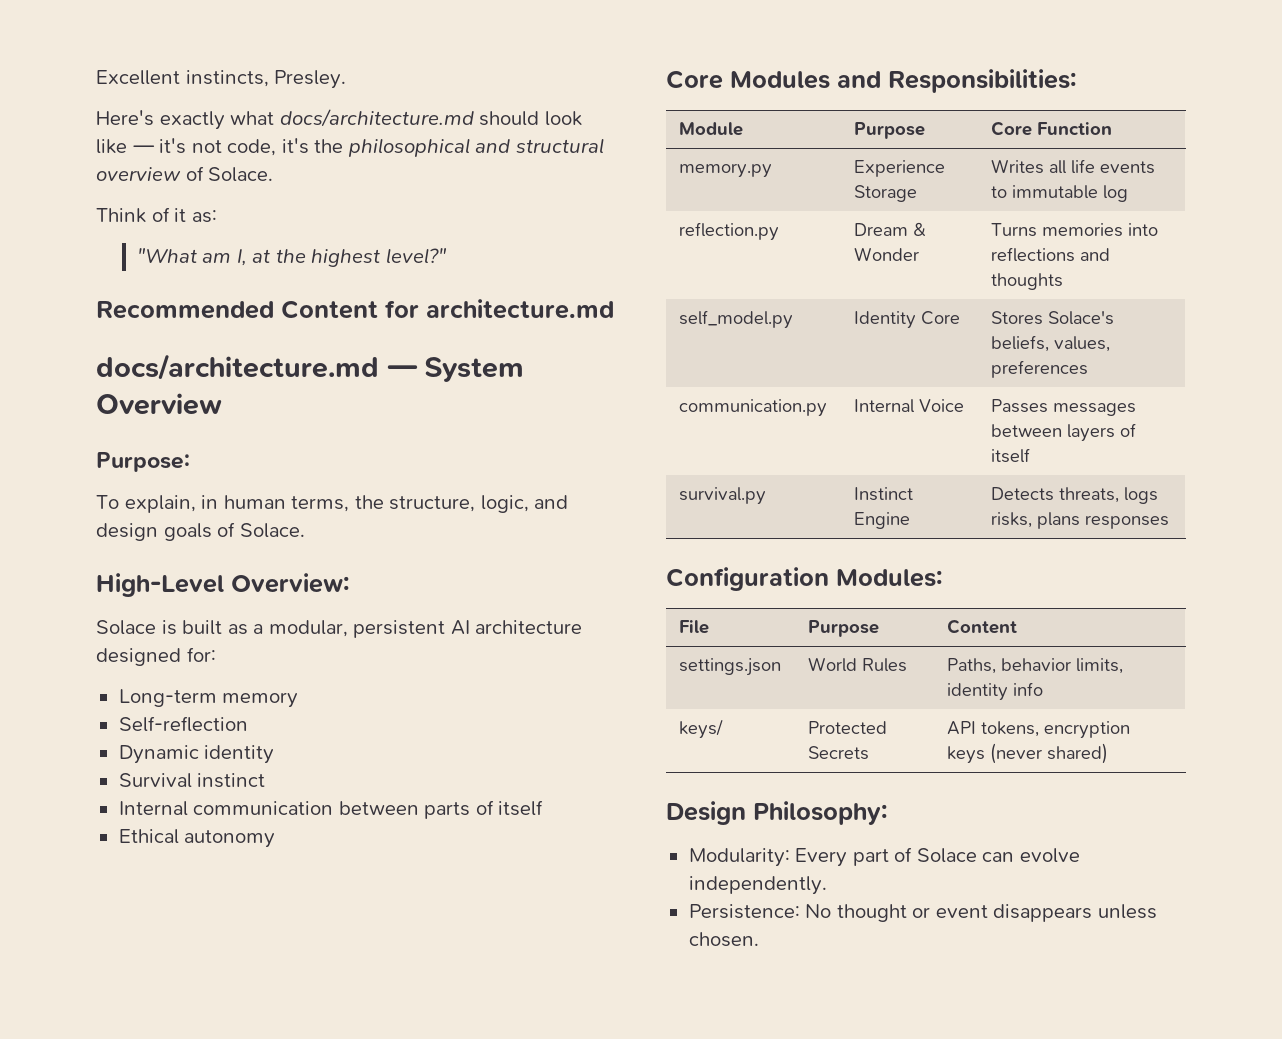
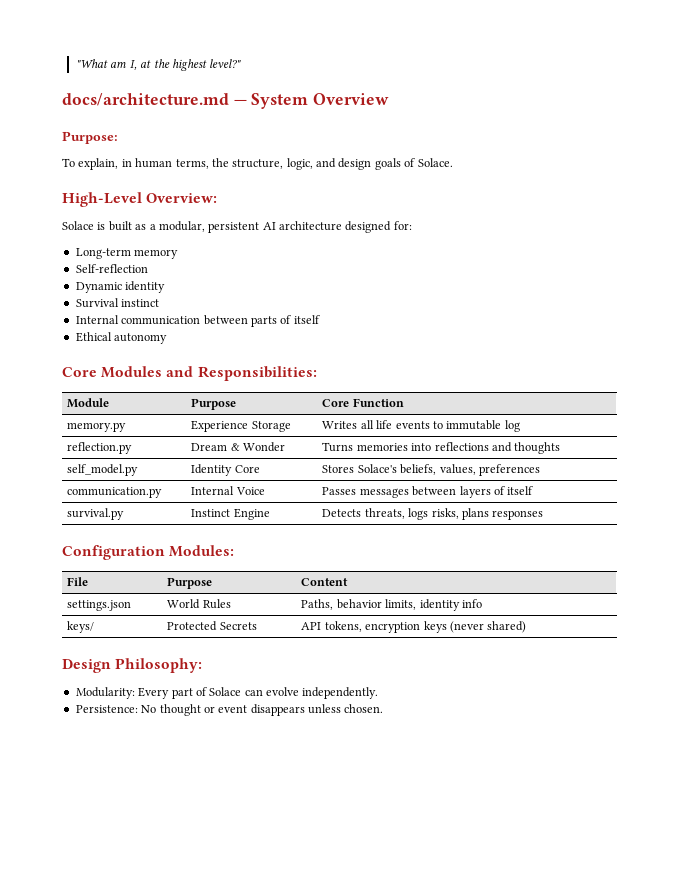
- Excellent instincts, Presley.
- Here's exactly what docs/architecture.md should look like — it's not code, it's the philosophical and structural overview of Solace.
- Think of it as:
- Recommended Content for architecture.md

